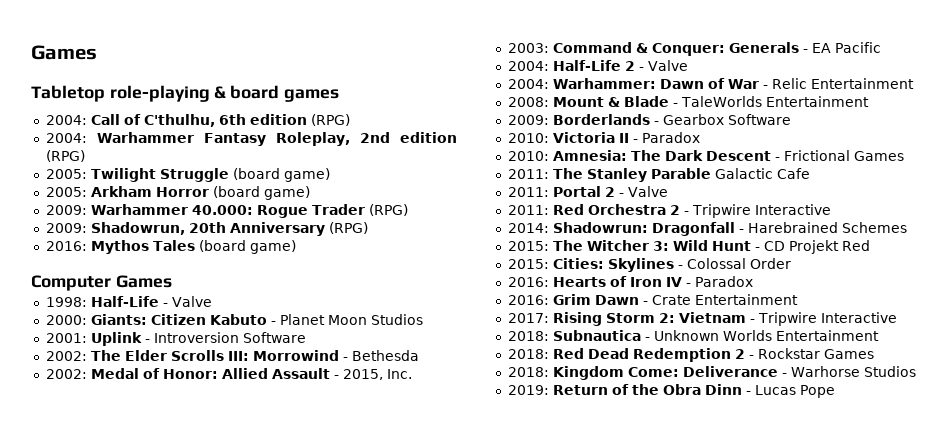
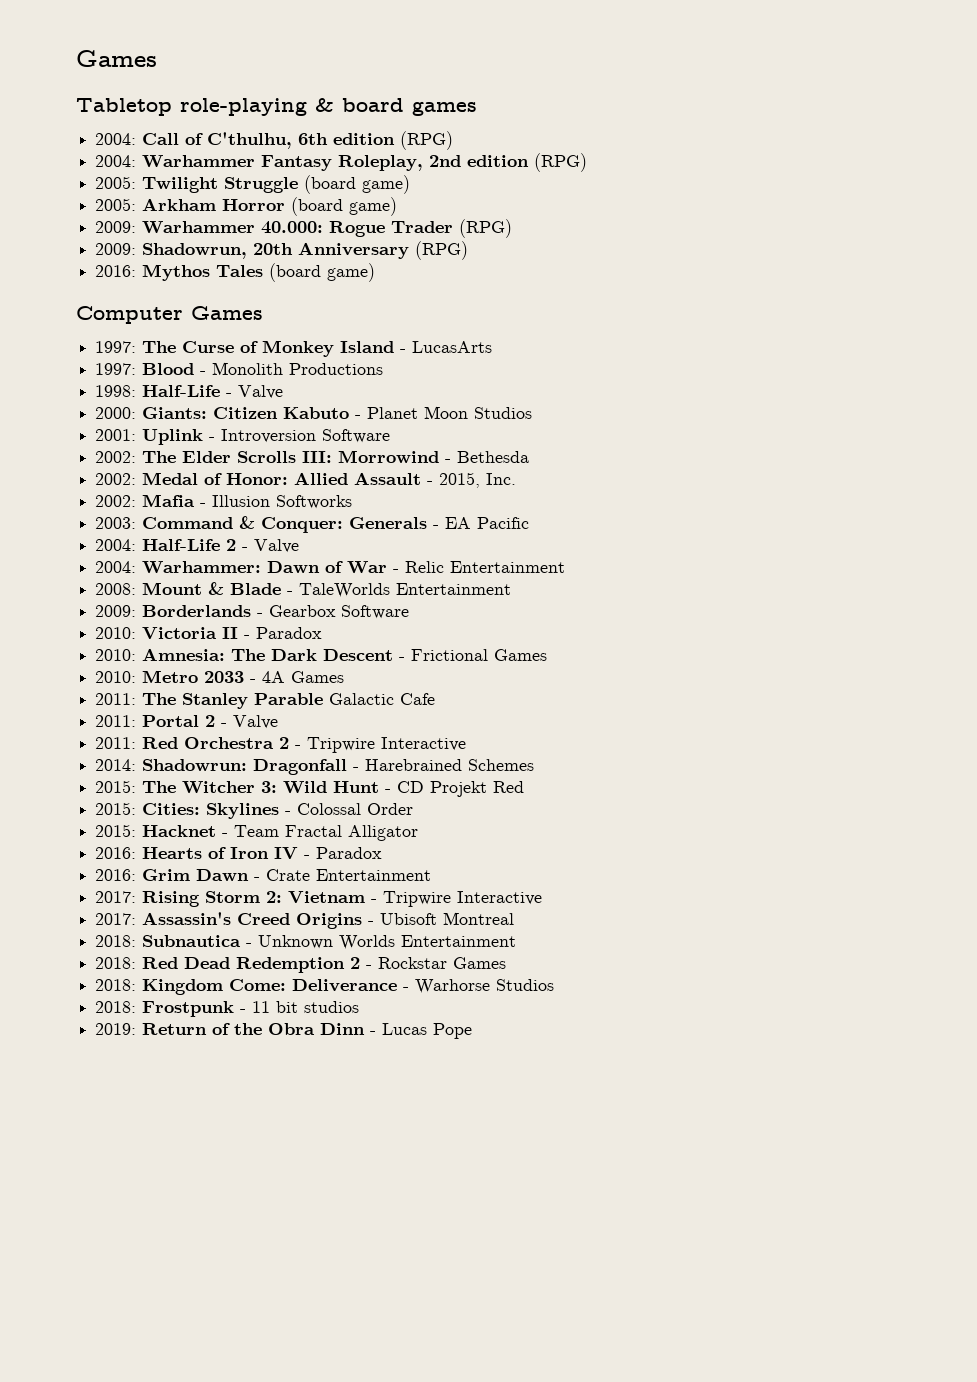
+ 1997: The Curse of Monkey Island - LucasArts
+ 1997: Blood - Monolith Productions
+ 2002: Mafia - Illusion Softworks
+ 2010: Metro 2033 - 4A Games
+ 2015: Hacknet - Team Fractal Alligator
+ 2017: Assassin's Creed Origins - Ubisoft Montreal
+ 2018: Frostpunk - 11 bit studios

